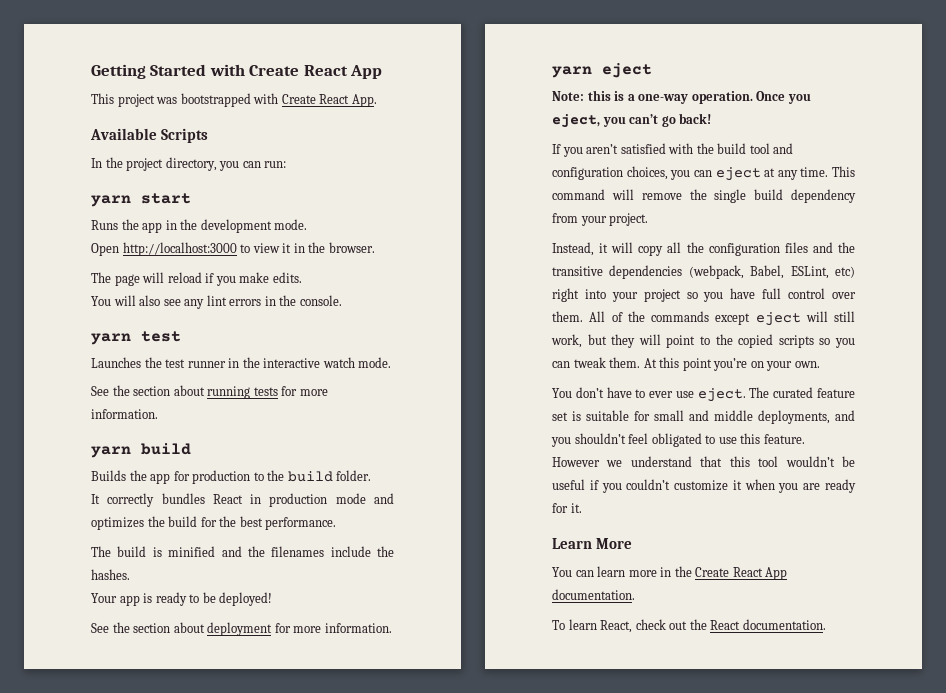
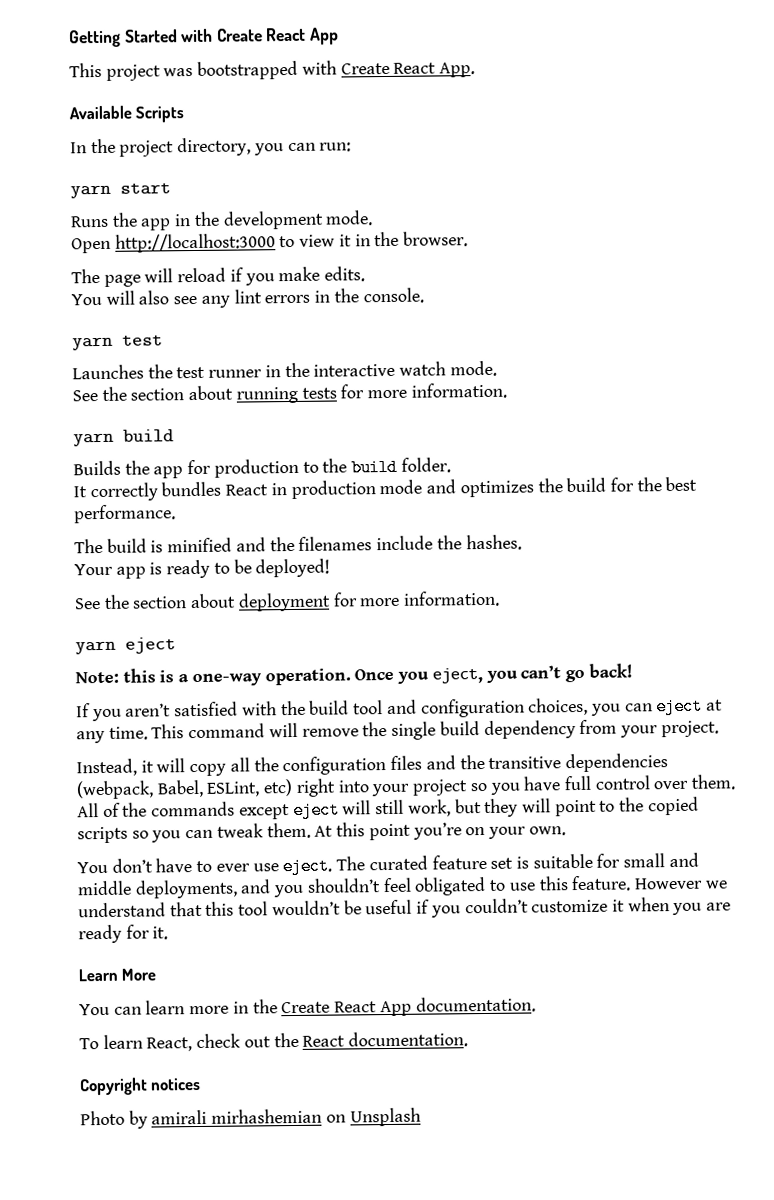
+ Copyright notices
+ Photo by amirali mirhashemian on Unsplash

